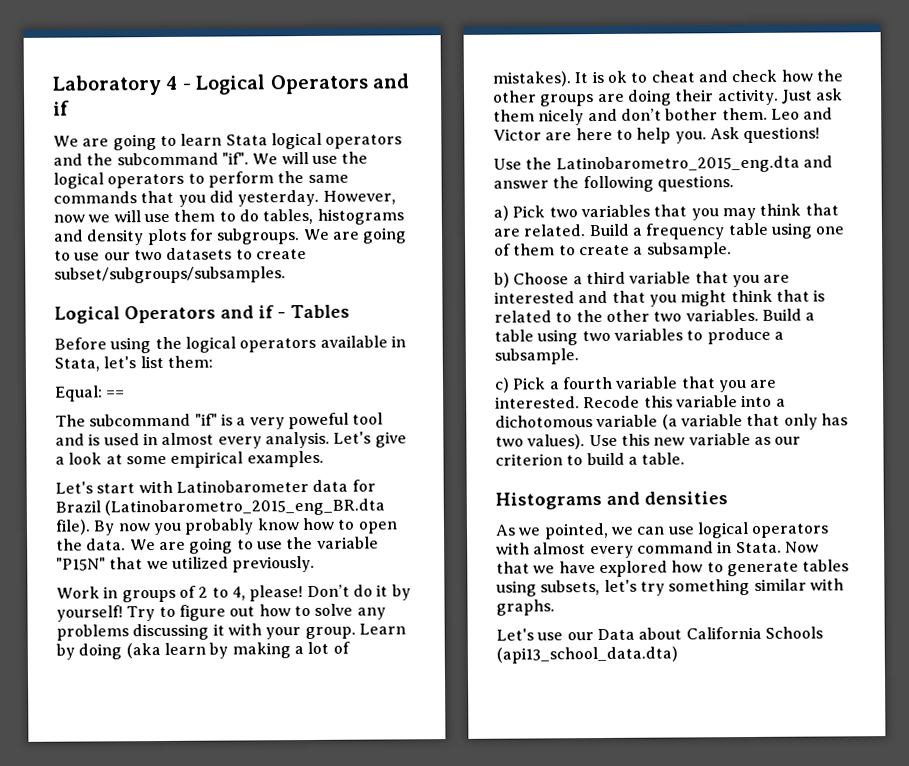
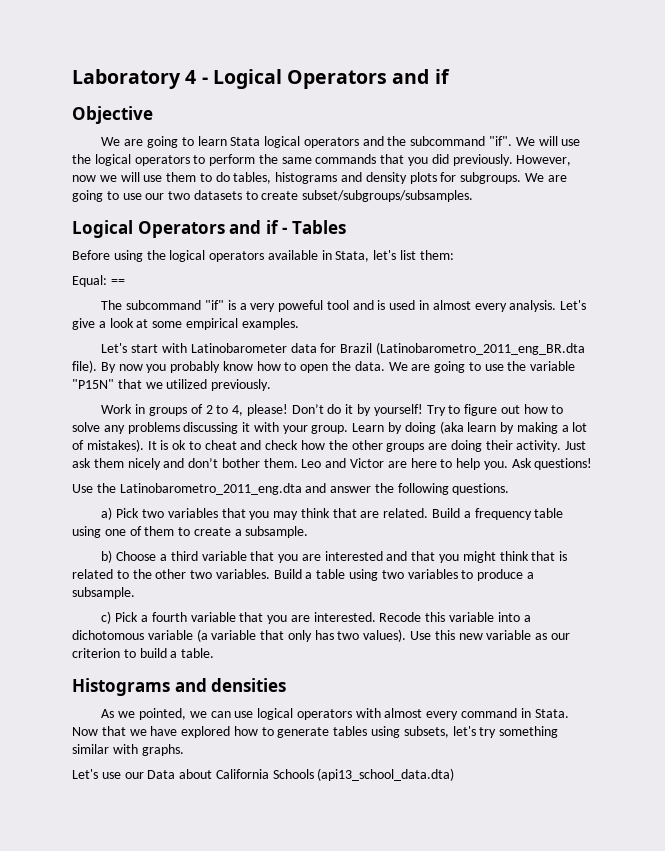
+ Objective
- We will use the logical operators to perform the same commands that you did yesterday.
+ We will use the logical operators to perform the same commands that you did previously.
- Let's start with Latinobarometer data for Brazil (Latinobarometro_2015_eng_BR.dta file).
+ Let's start with Latinobarometer data for Brazil (Latinobarometro_2011_eng_BR.dta file).
- Use the Latinobarometro_2015_eng.dta and answer the following questions.
+ Use the Latinobarometro_2011_eng.dta and answer the following questions.

